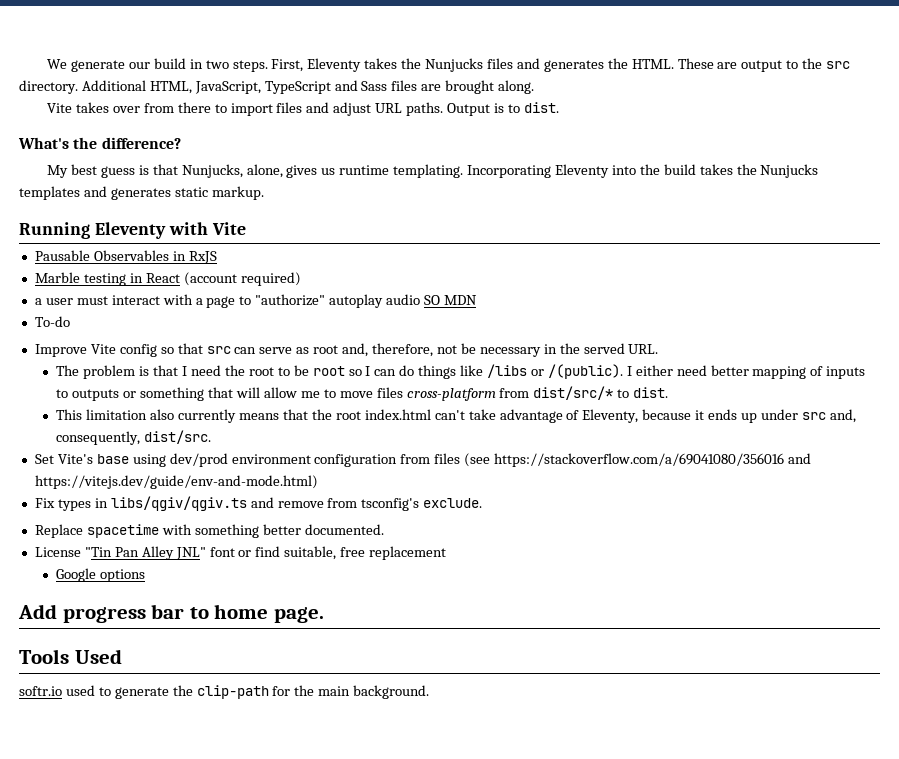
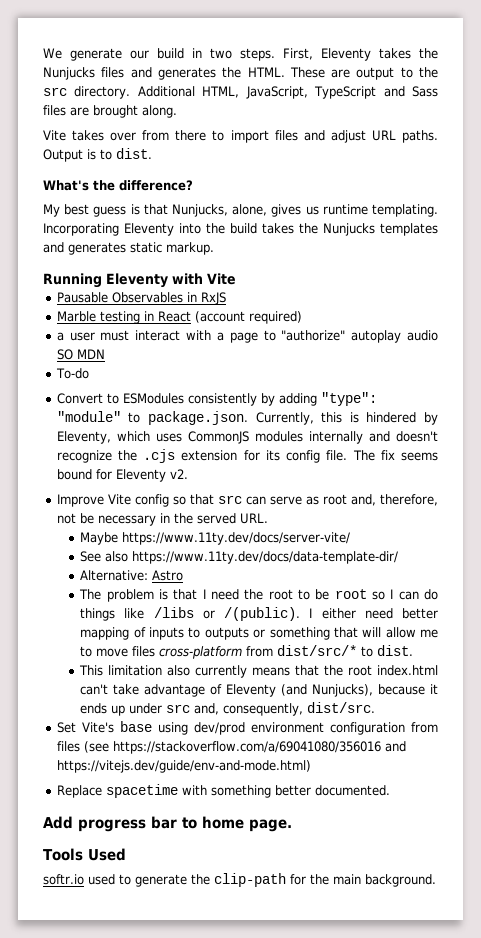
+ Convert to ESModules consistently by adding "type": "module" to package.json. Currently, this is hindered by Eleventy, which uses CommonJS modules internally and doesn't recognize the .cjs extension for its config file. The fix seems bound for Eleventy v2.
+ Maybe https://www.11ty.dev/docs/server-vite/
+ See also https://www.11ty.dev/docs/data-template-dir/
+ Alternative: Astro
- This limitation also currently means that the root index.html can't take advantage of Eleventy, because it ends up under src and, consequently, dist/src.
+ This limitation also currently means that the root index.html can't take advantage of Eleventy (and Nunjucks), because it ends up under src and, consequently, dist/src.
- Fix types in libs/qgiv/qgiv.ts and remove from tsconfig's exclude.
- License "Tin Pan Alley JNL" font or find suitable, free replacement
- Google options

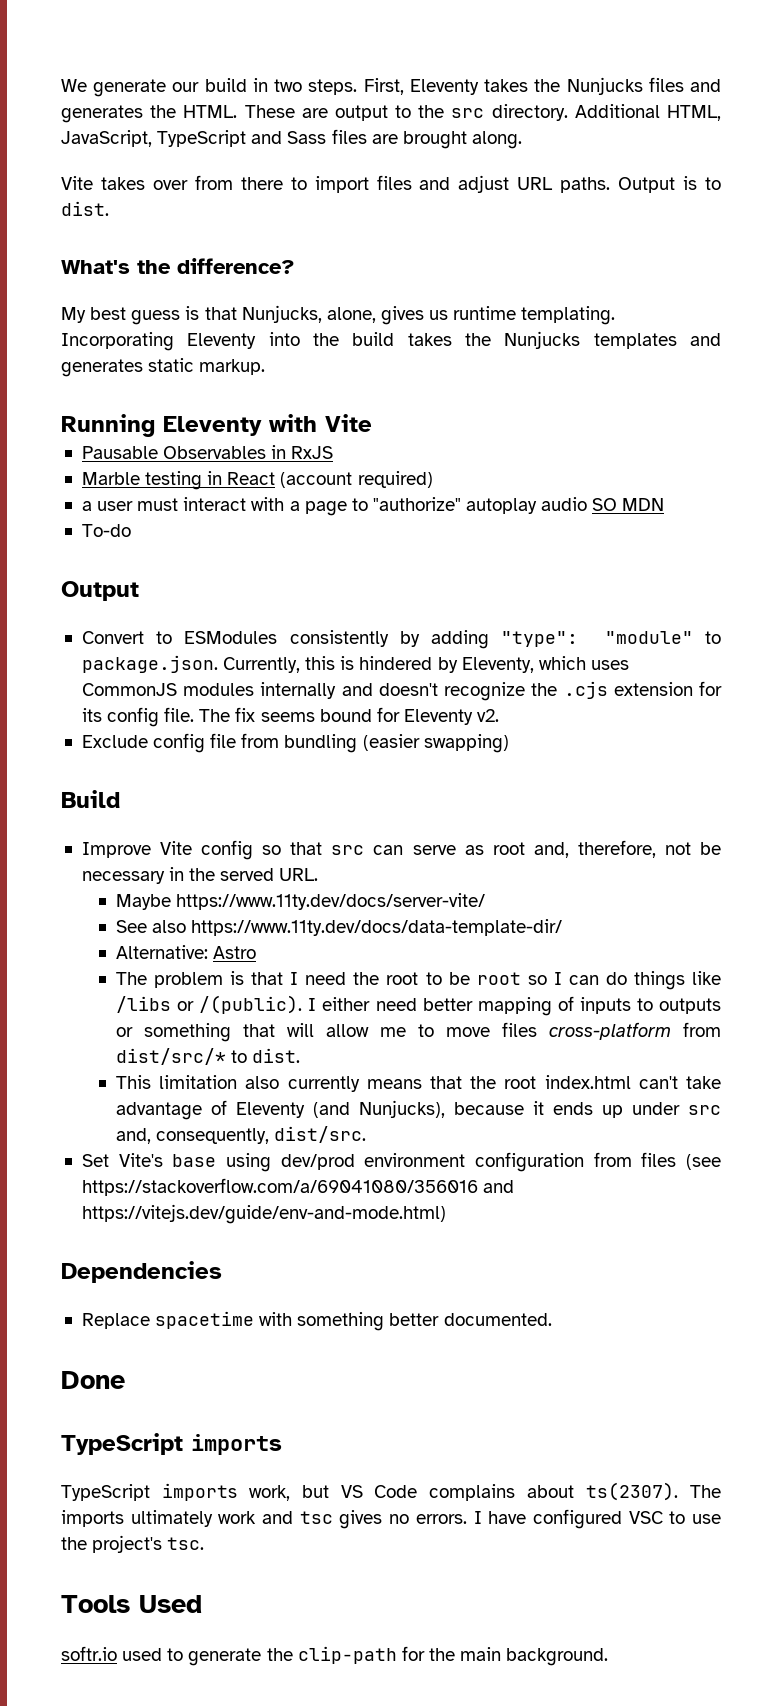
  To-do
+ Output
+ Exclude config file from bundling (easier swapping)
+ Build
+ Dependencies
- Add progress bar to home page.
+ Done
+ TypeScript imports
+ TypeScript imports work, but VS Code complains about ts(2307). The imports ultimately work and tsc gives no errors. I have configured VSC to use the project's tsc.

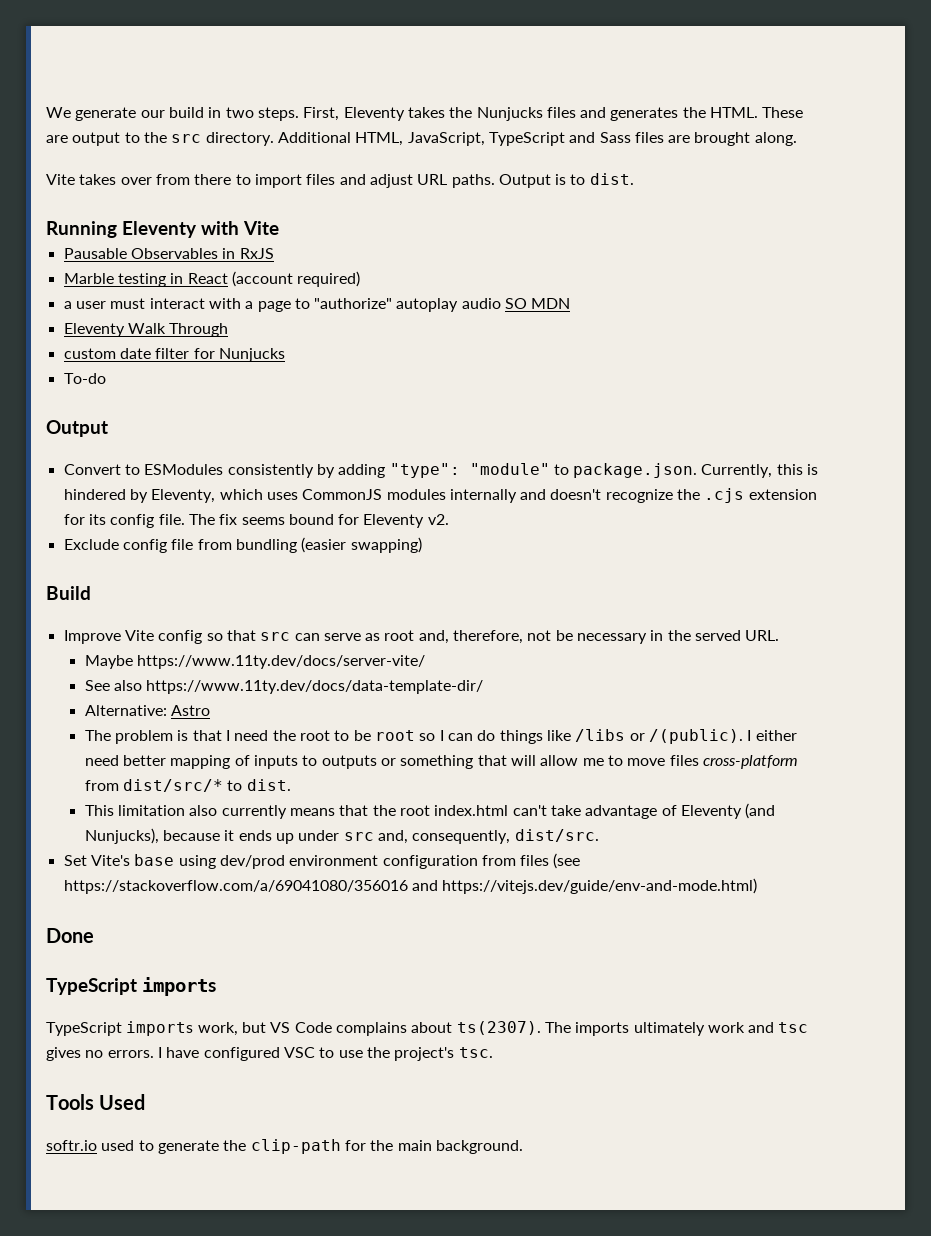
- What's the difference?
- My best guess is that Nunjucks, alone, gives us runtime templating. Incorporating Eleventy into the build takes the Nunjucks templates and generates static markup.
+ Eleventy Walk Through
+ custom date filter for Nunjucks
- Dependencies
- Replace spacetime with something better documented.

